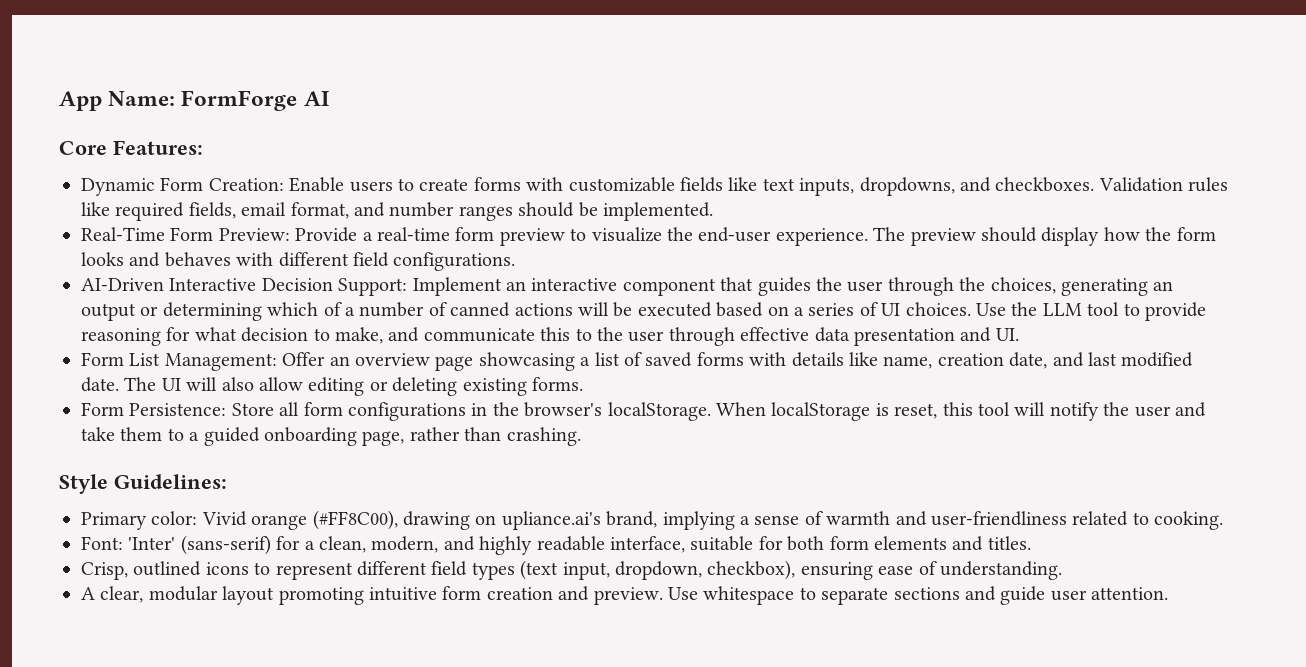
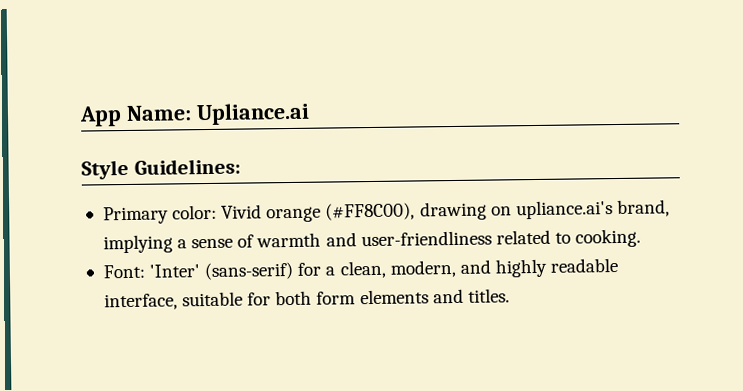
- App Name: FormForge AI
- Core Features:
- Dynamic Form Creation: Enable users to create forms with customizable fields like text inputs, dropdowns, and checkboxes. Validation rules like required fields, email format, and number ranges should be implemented.
- Real-Time Form Preview: Provide a real-time form preview to visualize the end-user experience. The preview should display how the form looks and behaves with different field configurations.
- AI-Driven Interactive Decision Support: Implement an interactive component that guides the user through the choices, generating an output or determining which of a number of canned actions will be executed based on a series of UI choices. Use the LLM tool to provide reasoning for what decision to make, and communicate this to the user through effective data presentation and UI.
- Form List Management: Offer an overview page showcasing a list of saved forms with details like name, creation date, and last modified date. The UI will also allow editing or deleting existing forms.
- Form Persistence: Store all form configurations in the browser's localStorage. When localStorage is reset, this tool will notify the user and take them to a guided onboarding page, rather than crashing.
+ App Name: Upliance.ai
- Crisp, outlined icons to represent different field types (text input, dropdown, checkbox), ensuring ease of understanding.
- A clear, modular layout promoting intuitive form creation and preview. Use whitespace to separate sections and guide user attention.

